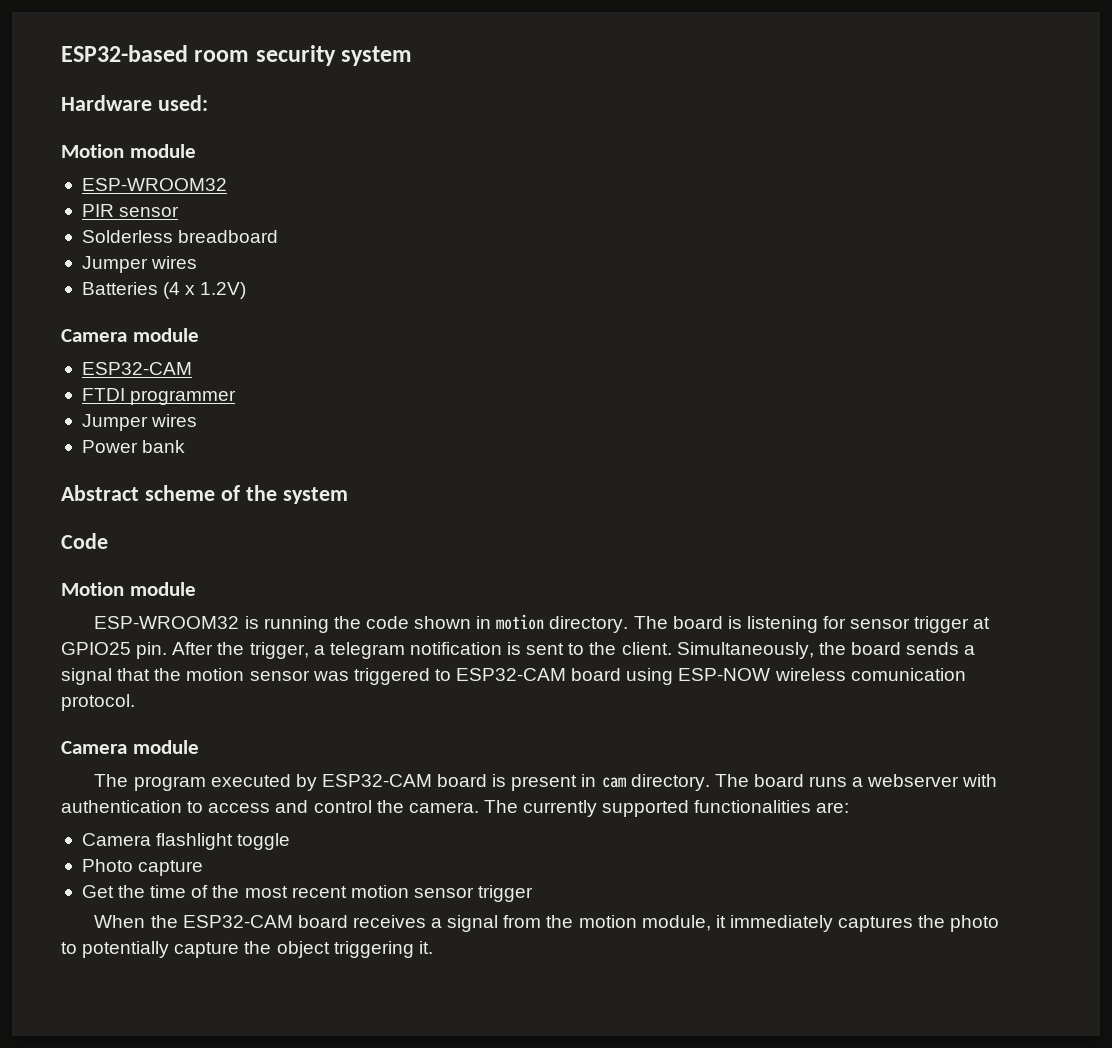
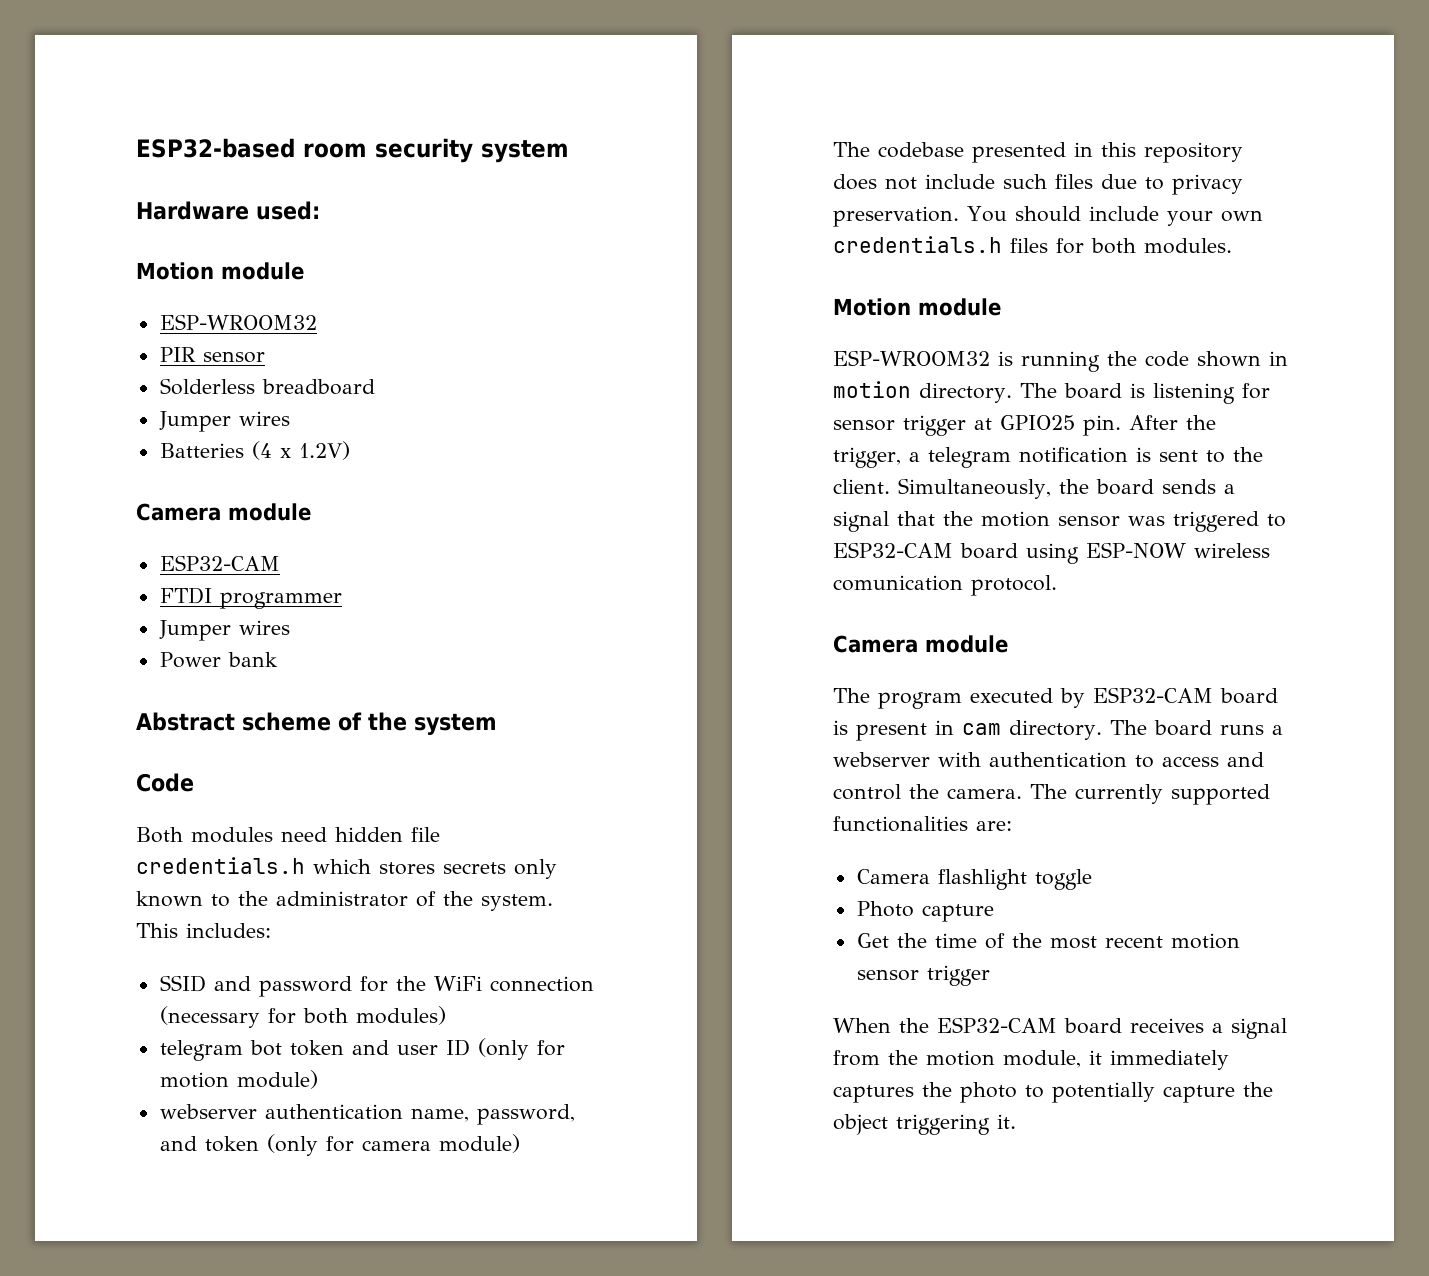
+ Both modules need hidden file credentials.h which stores secrets only known to the administrator of the system. This includes:
+ SSID and password for the WiFi connection (necessary for both modules)
+ telegram bot token and user ID (only for motion module)
+ webserver authentication name, password, and token (only for camera module)
+ The codebase presented in this repository does not include such files due to privacy preservation. You should include your own credentials.h files for both modules.

